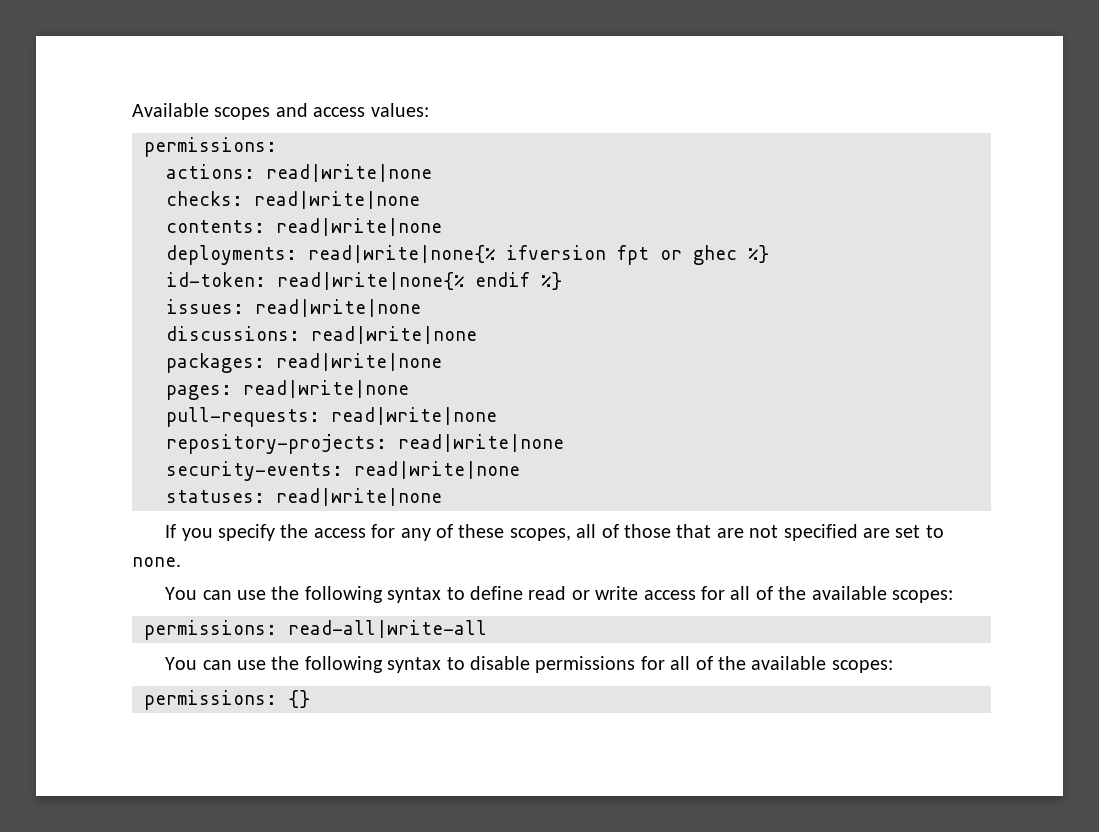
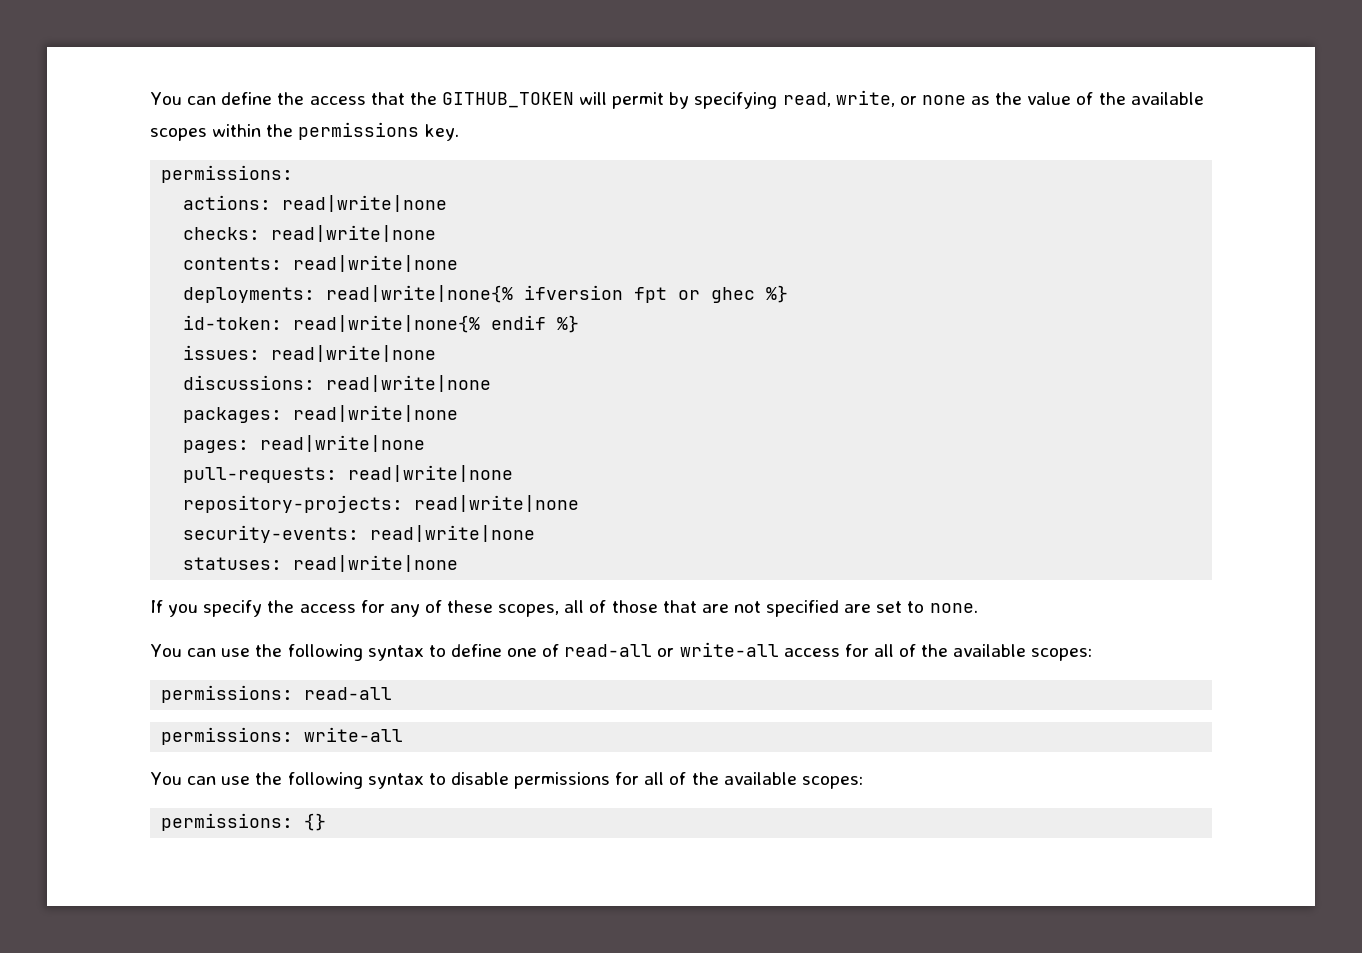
- Available scopes and access values:
+ You can define the access that the GITHUB_TOKEN will permit by specifying read, write, or none as the value of the available scopes within the permissions key.
- You can use the following syntax to define read or write access for all of the available scopes:
+ You can use the following syntax to define one of read-all or write-all access for all of the available scopes:
- permissions: read-all|write-all
+ permissions: read-all
+ permissions: write-all

